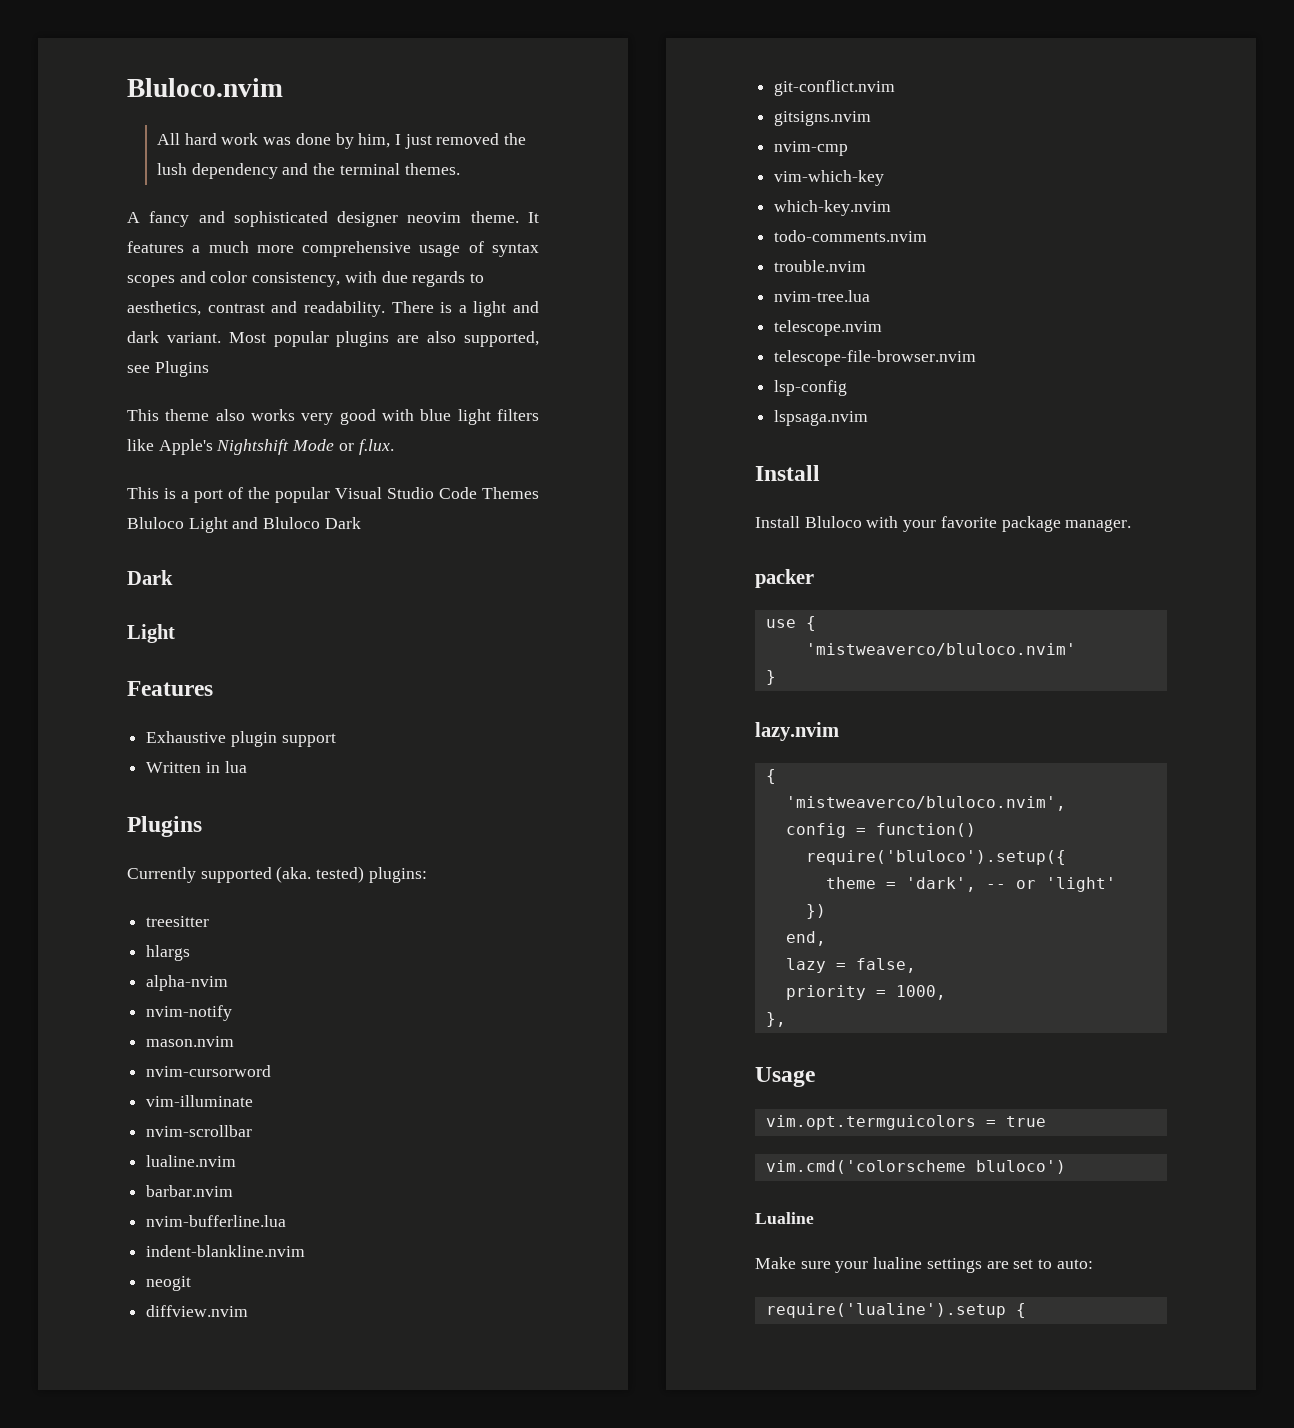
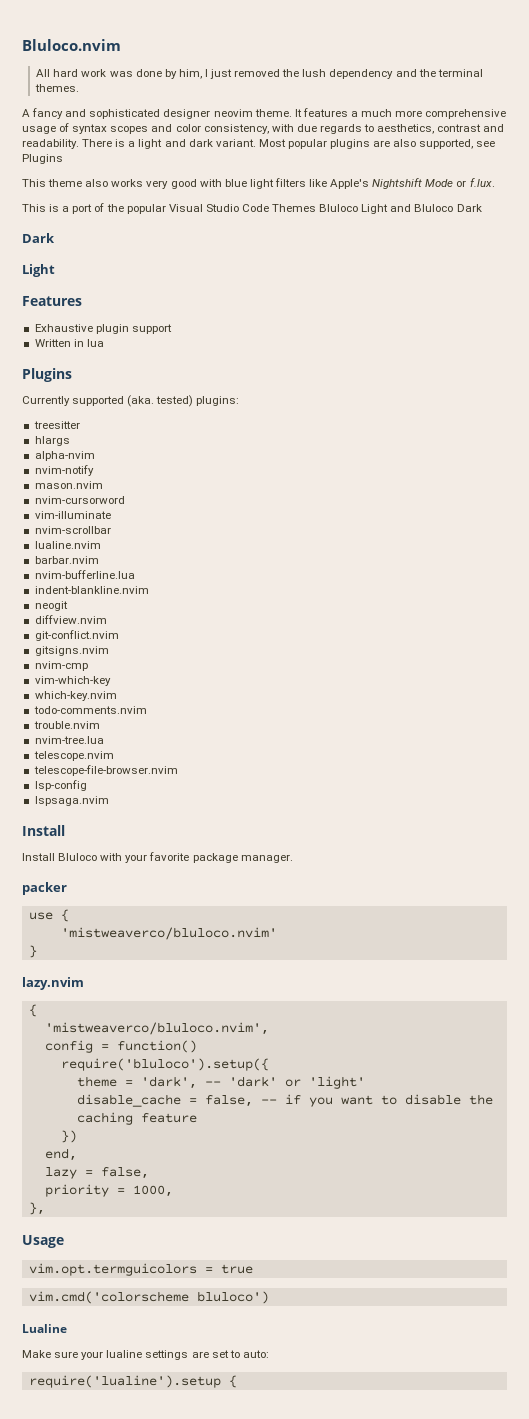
- theme = 'dark', -- or 'light'
+ theme = 'dark', -- 'dark' or 'light'
+ disable_cache = false, -- if you want to disable the caching feature

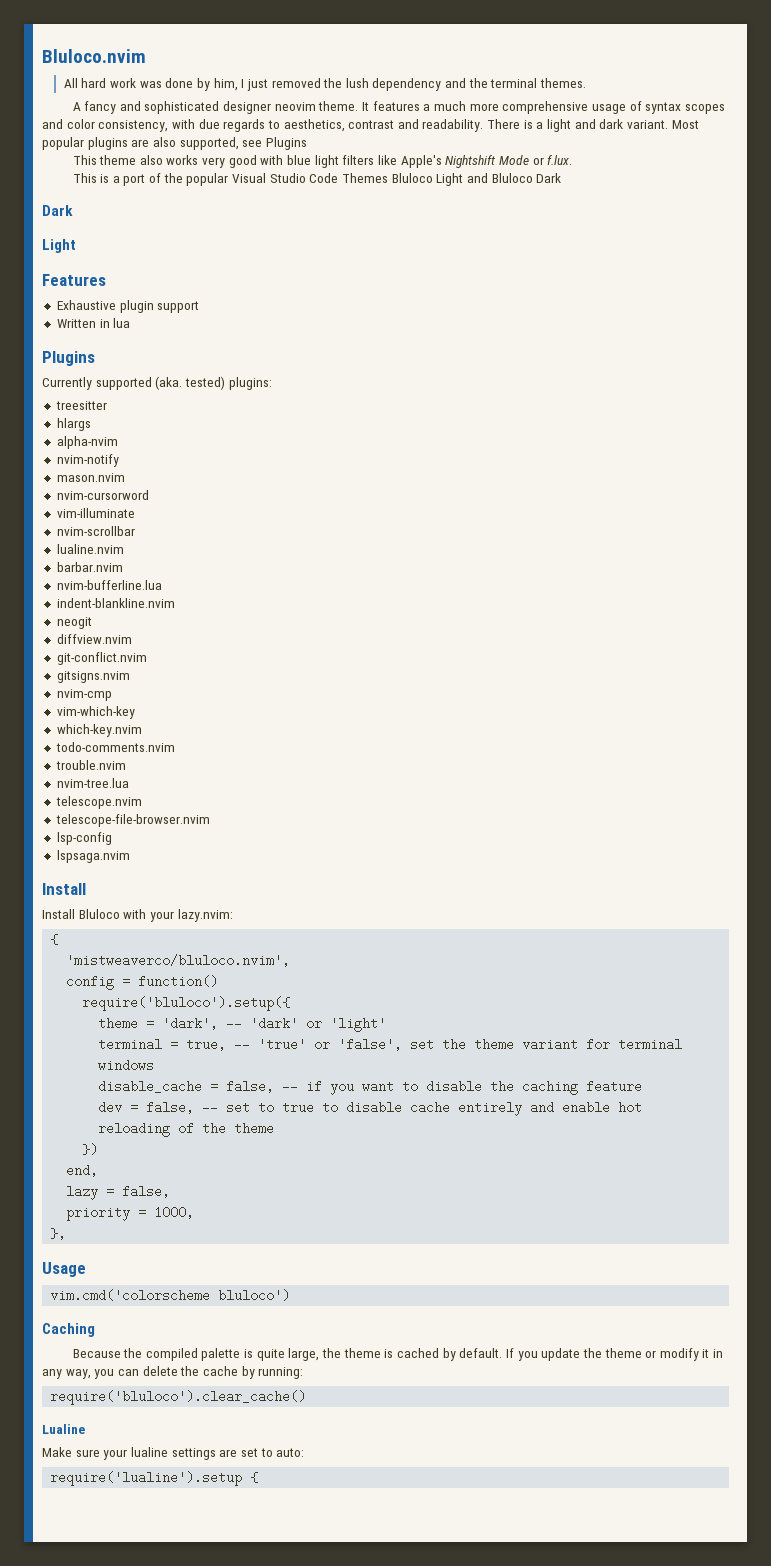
- Install Bluloco with your favorite package manager.
- packer
- use {
- 'mistweaverco/bluloco.nvim'
- }
- lazy.nvim
+ Install Bluloco with your lazy.nvim:
+ terminal = true, -- 'true' or 'false', set the theme variant for terminal windows
+ dev = false, -- set to true to disable cache entirely and enable hot reloading of the theme
- vim.opt.termguicolors = true
+ Caching
+ Because the compiled palette is quite large, the theme is cached by default. If you update the theme or modify it in any way, you can delete the cache by running:
+ require('bluloco').clear_cache()

